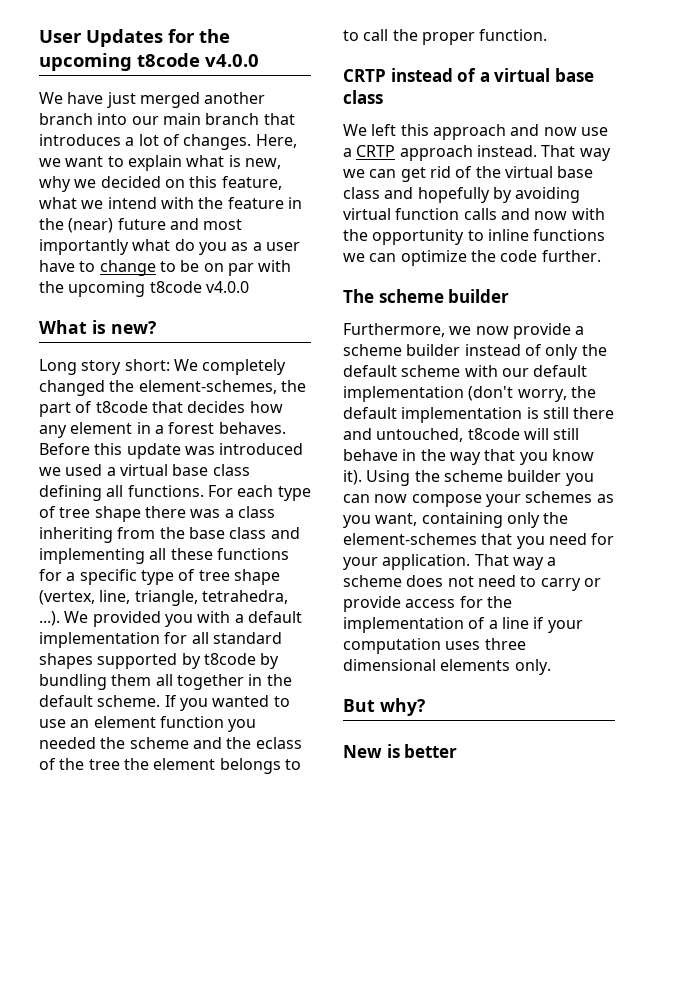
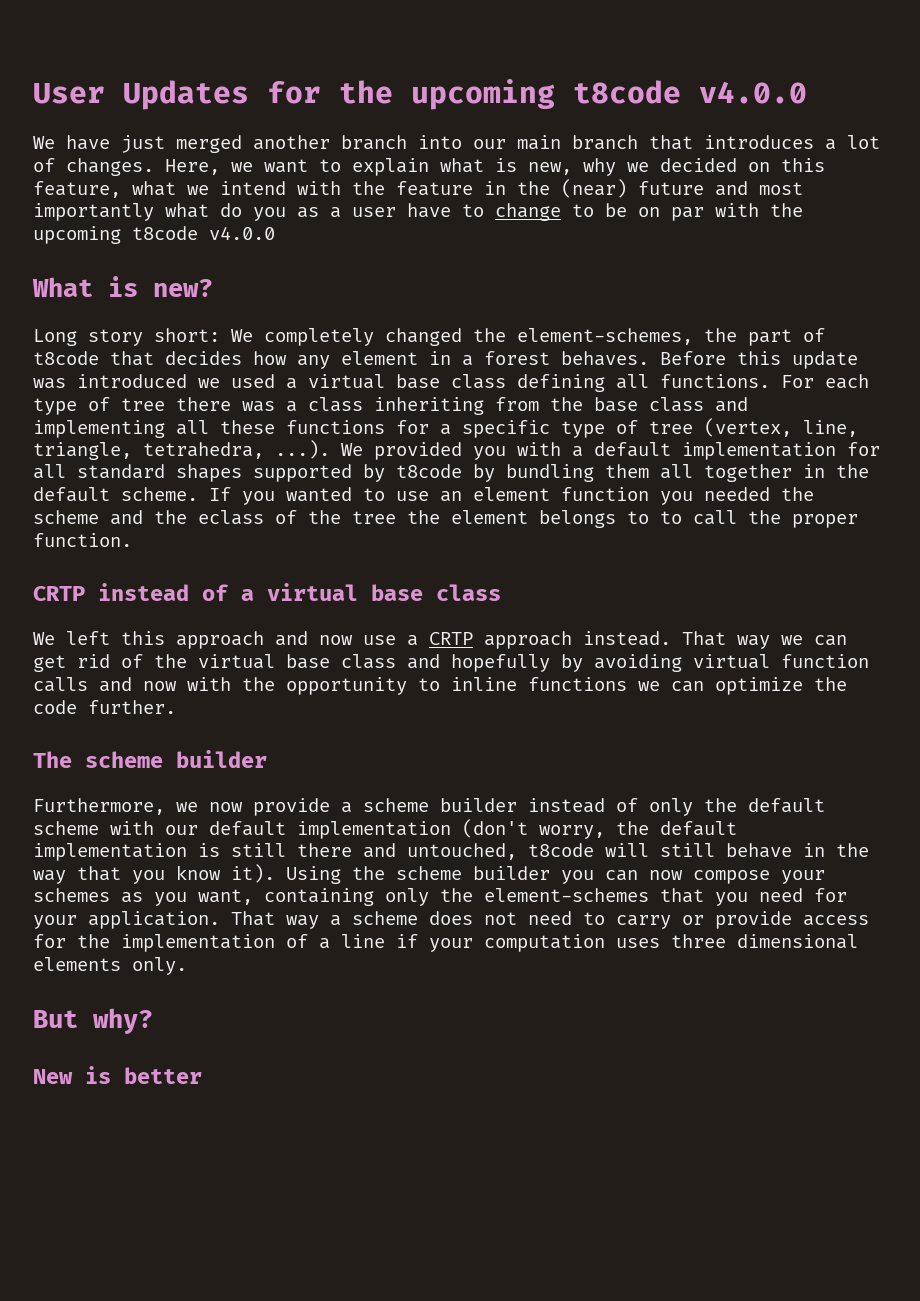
- For each type of tree shape there was a class inheriting from the base class and implementing all these functions for a specific type of tree shape (vertex, line, triangle, tetrahedra, ...). We provided you with a default implementation for all standard shapes supported by t8code by bundling them all together in the default scheme.
+ For each type of tree there was a class inheriting from the base class and implementing all these functions for a specific type of tree (vertex, line, triangle, tetrahedra, ...). We provided you with a default implementation for all standard shapes supported by t8code by bundling them all together in the default scheme.

